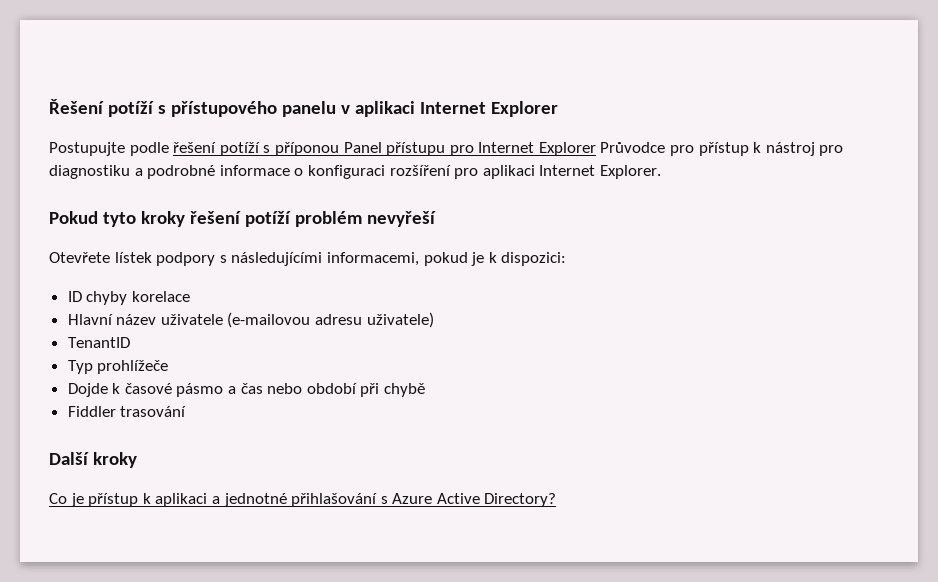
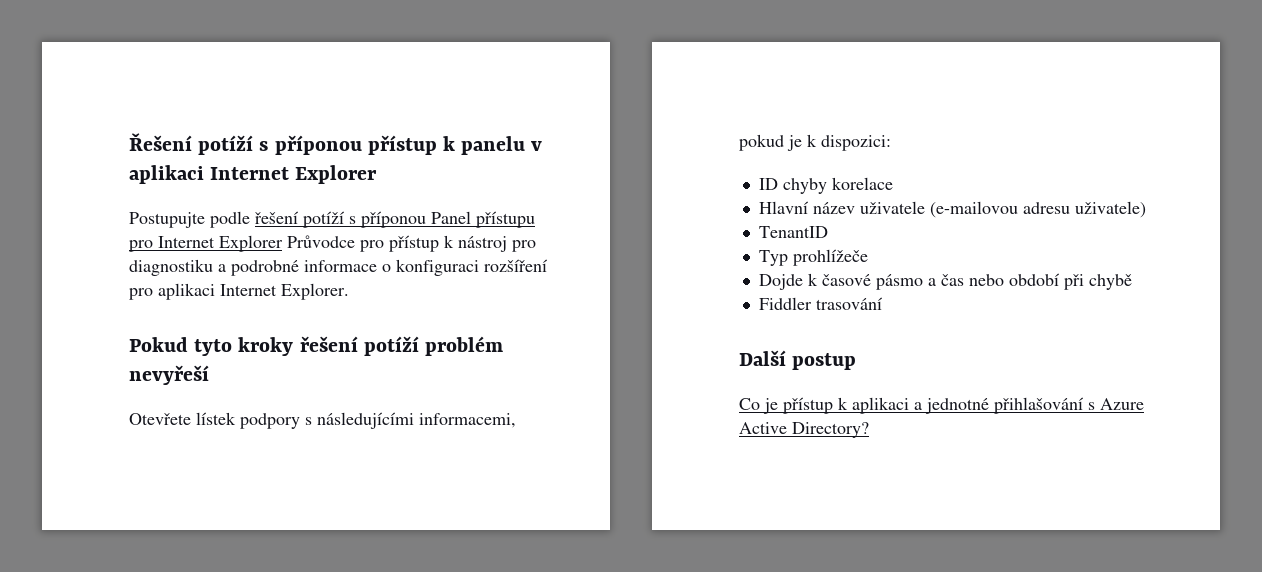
- Řešení potíží s přístupového panelu v aplikaci Internet Explorer
+ Řešení potíží s příponou přístup k panelu v aplikaci Internet Explorer
- Další kroky
+ Další postup

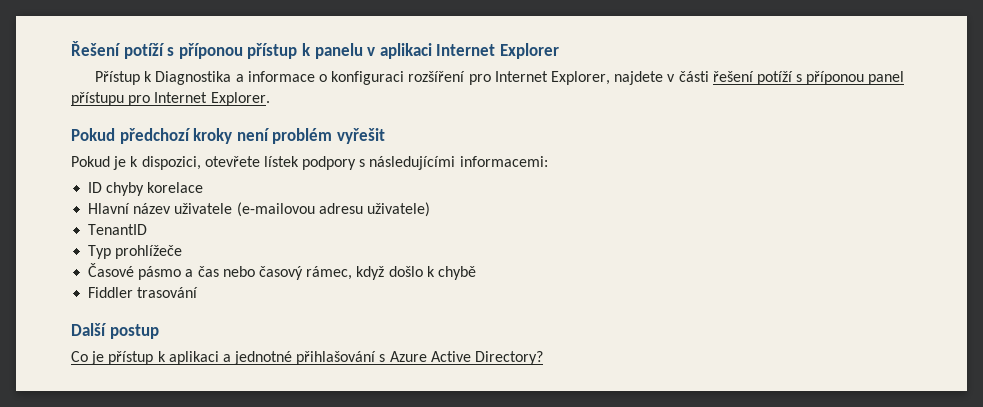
- Postupujte podle řešení potíží s příponou Panel přístupu pro Internet Explorer Průvodce pro přístup k nástroj pro diagnostiku a podrobné informace o konfiguraci rozšíření pro aplikaci Internet Explorer.
- Pokud tyto kroky řešení potíží problém nevyřeší
- Otevřete lístek podpory s následujícími informacemi, pokud je k dispozici:
+ Přístup k Diagnostika a informace o konfiguraci rozšíření pro Internet Explorer, najdete v části řešení potíží s příponou panel přístupu pro Internet Explorer.
+ Pokud předchozí kroky není problém vyřešit
+ Pokud je k dispozici, otevřete lístek podpory s následujícími informacemi:
- Dojde k časové pásmo a čas nebo období při chybě
+ Časové pásmo a čas nebo časový rámec, když došlo k chybě

